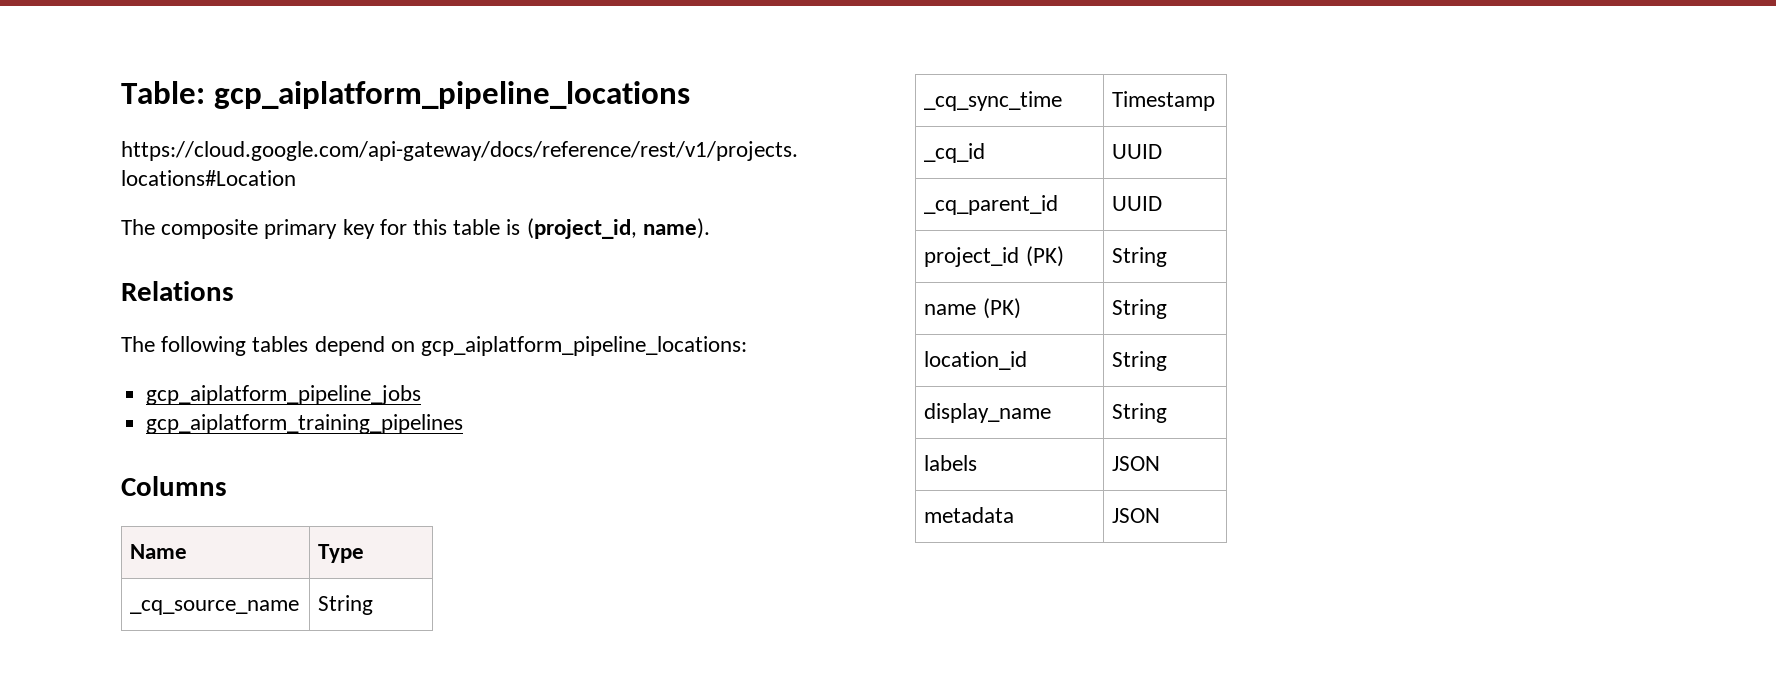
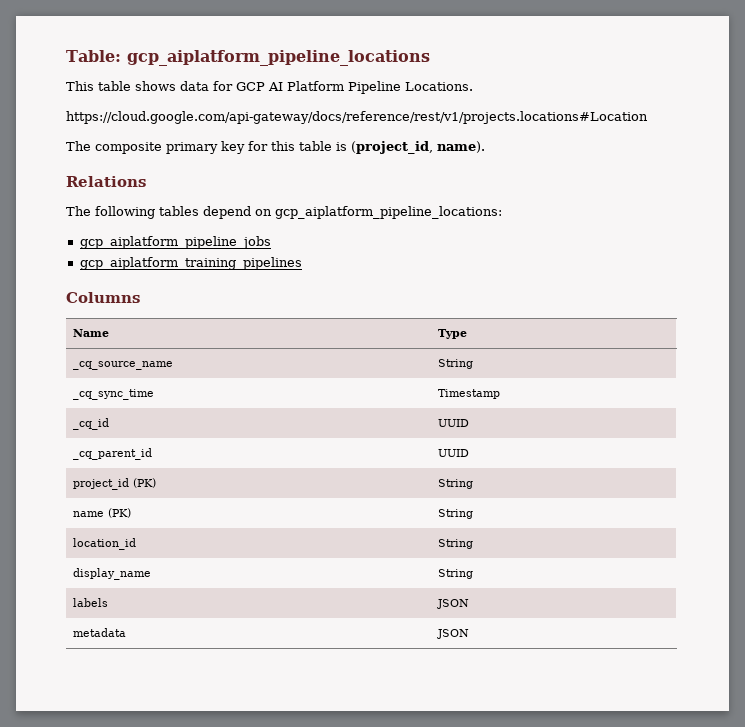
+ This table shows data for GCP AI Platform Pipeline Locations.

